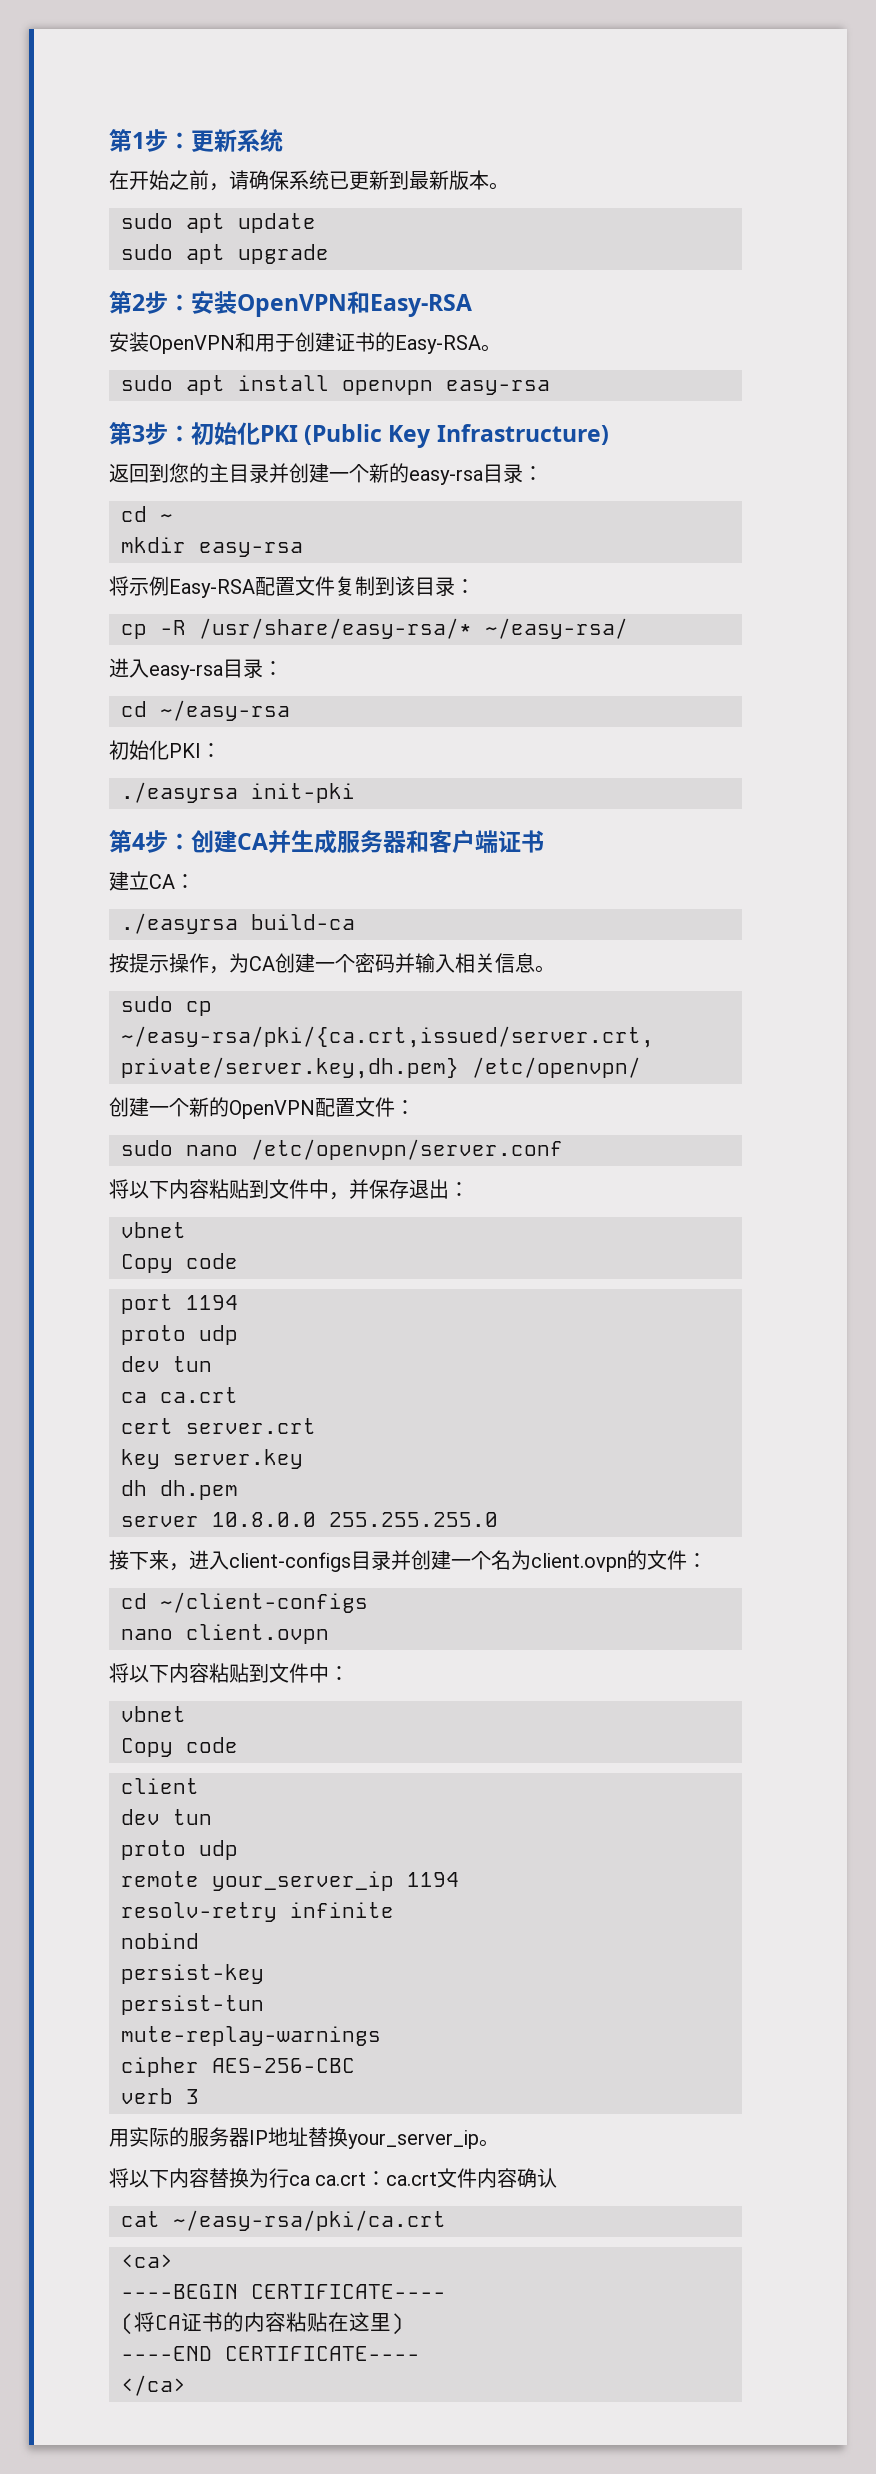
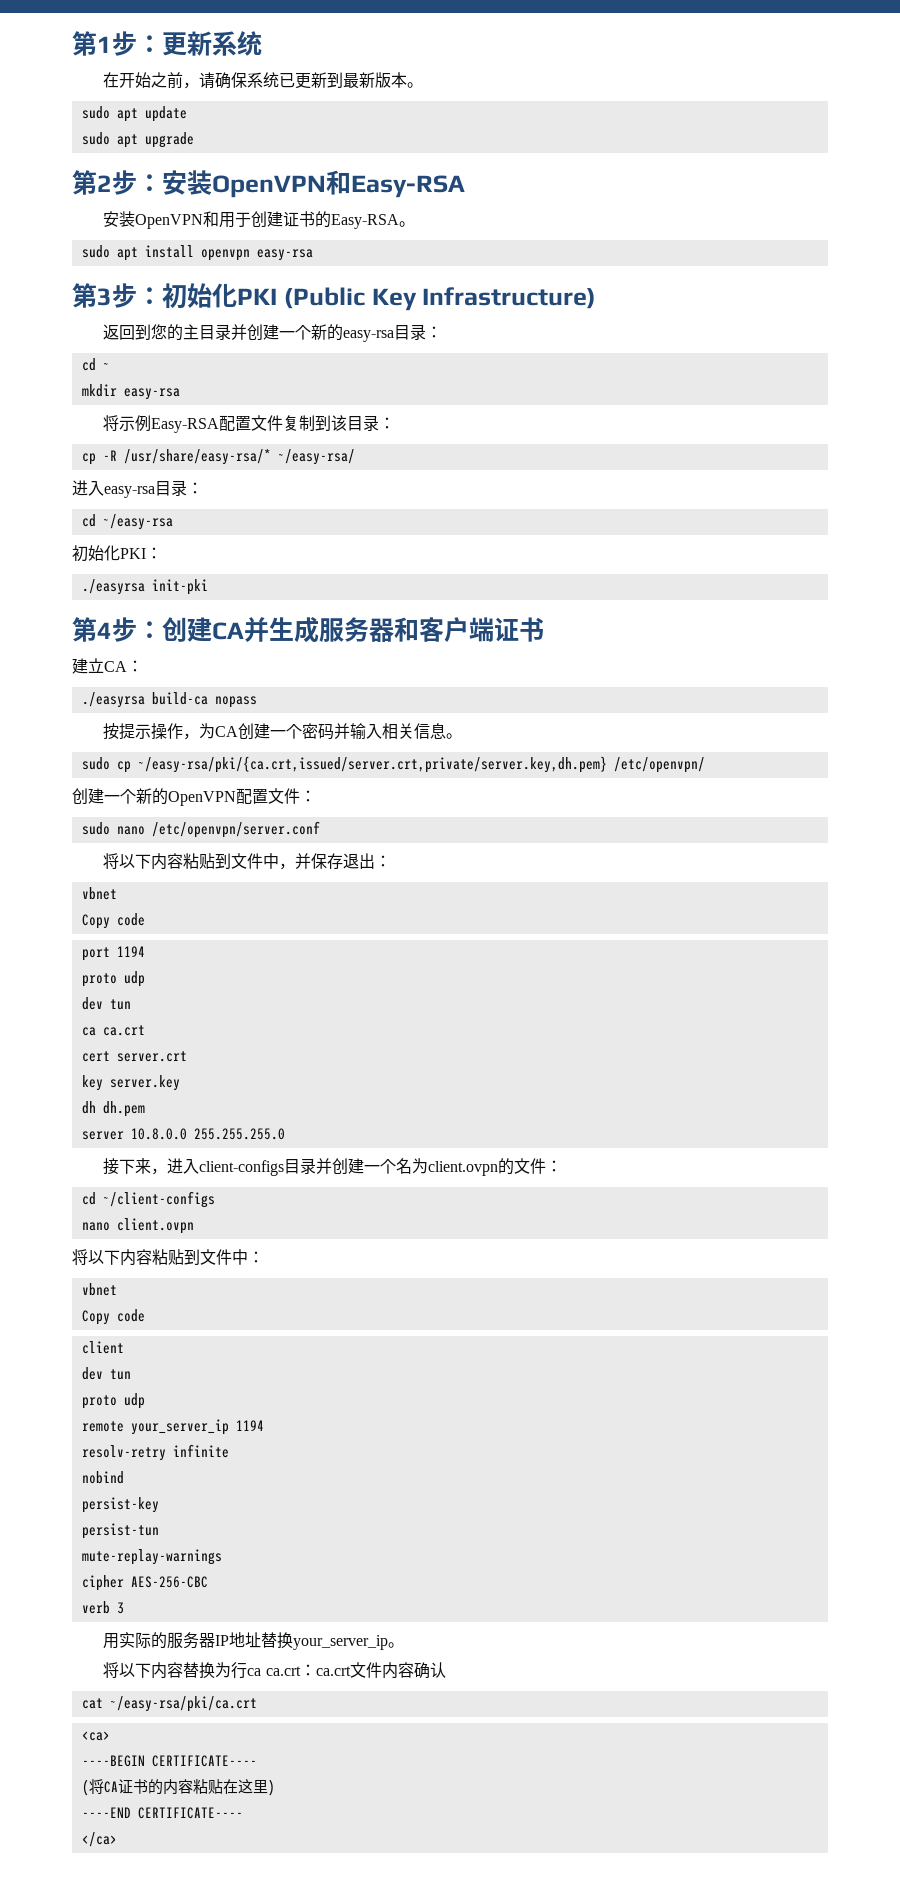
- ./easyrsa build-ca
+ ./easyrsa build-ca nopass

